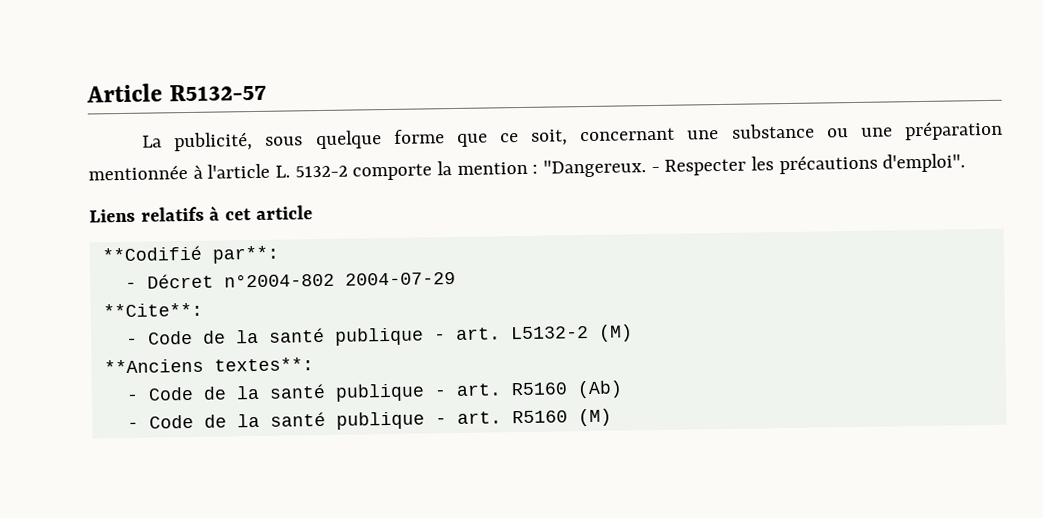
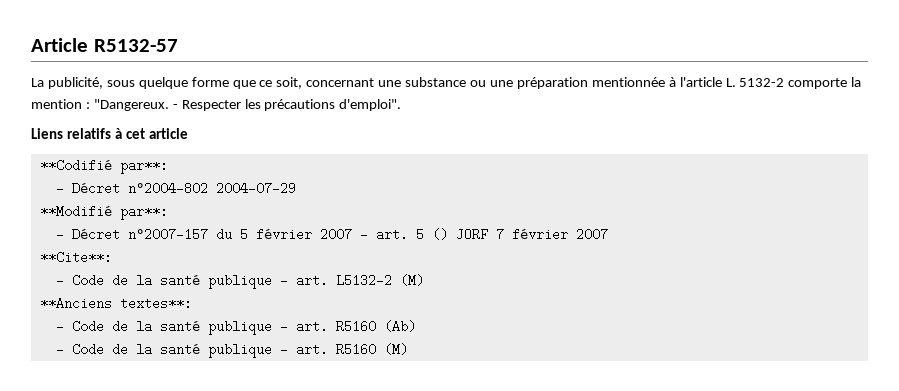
+ **Modifié par**:
+ - Décret n°2007-157 du 5 février 2007 - art. 5 () JORF 7 février 2007

